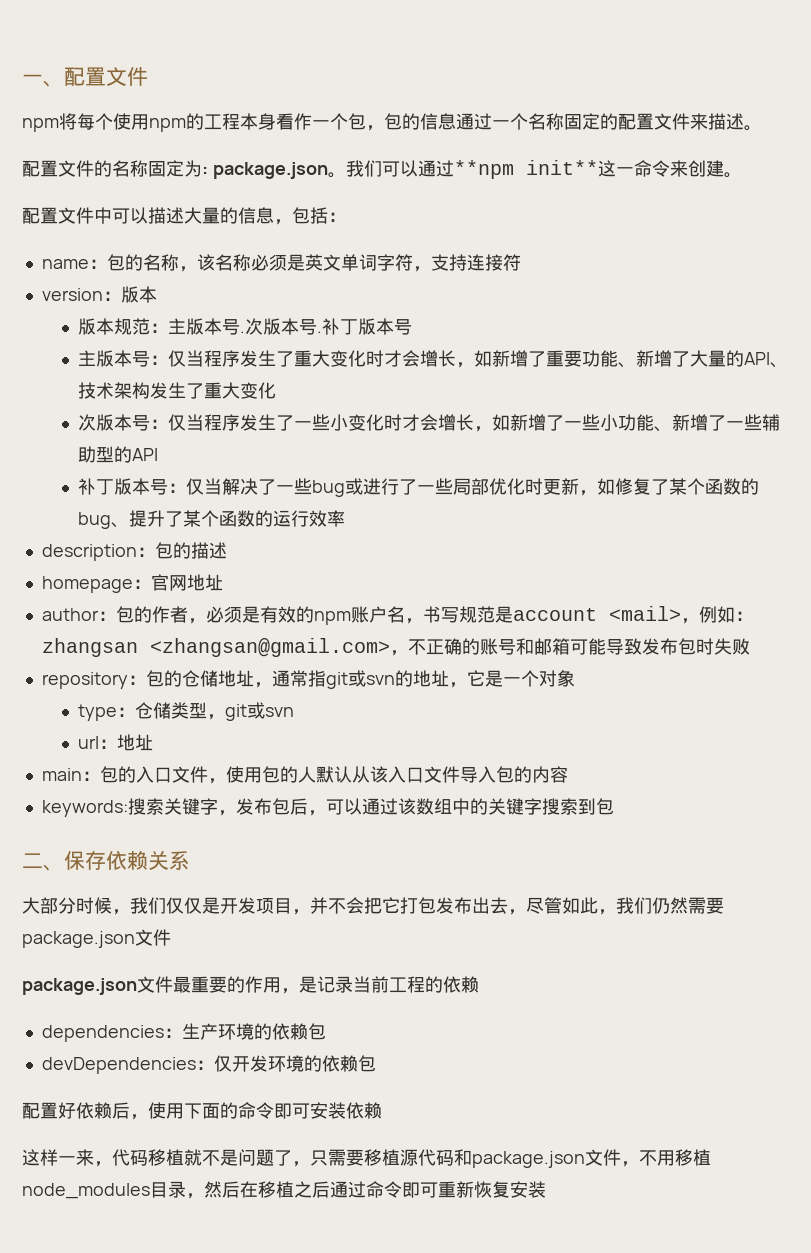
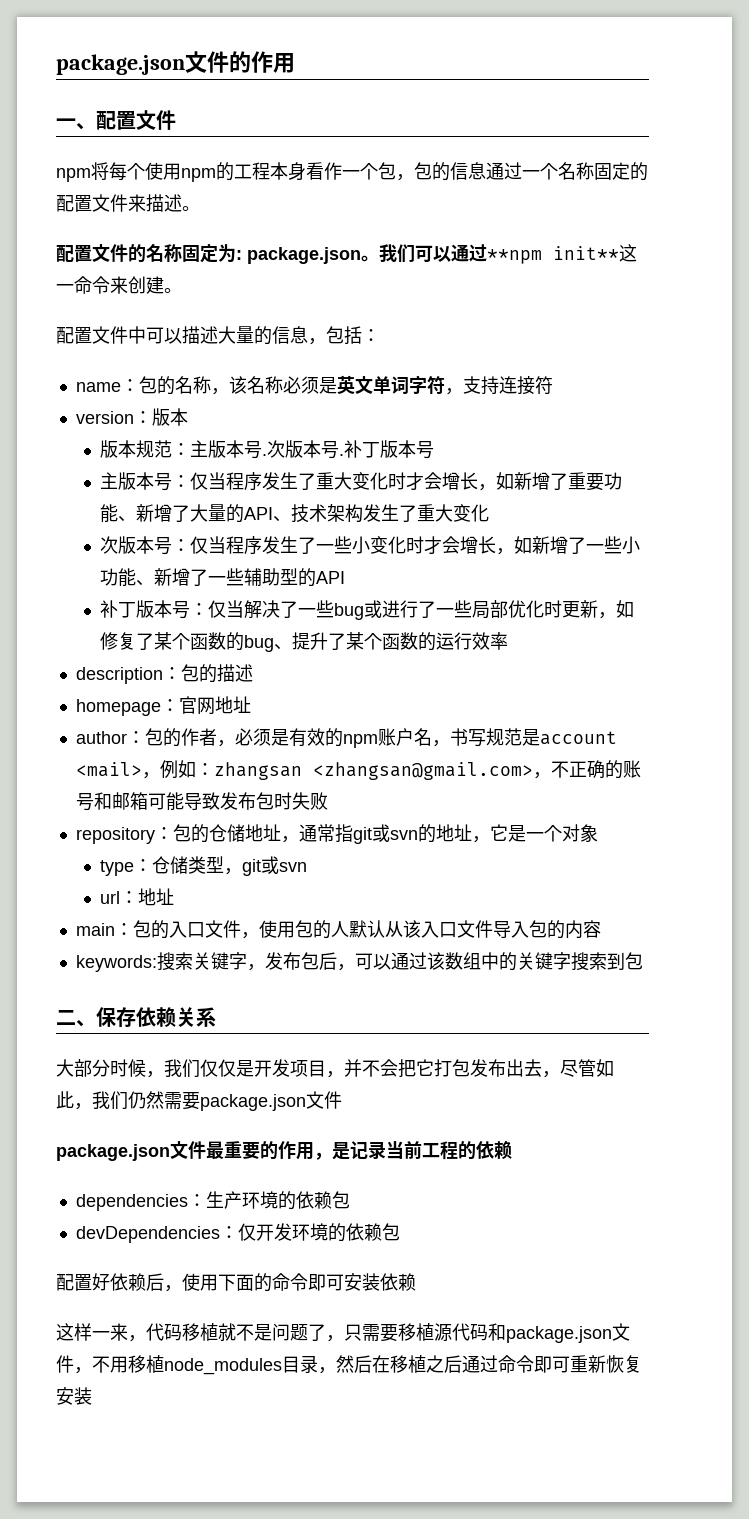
+ package.json文件的作用

